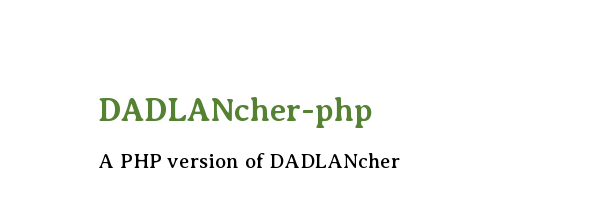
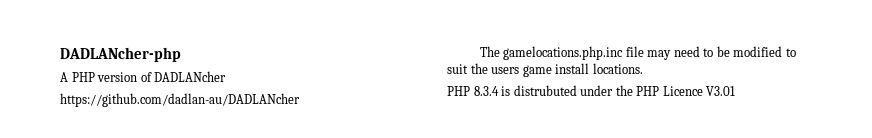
+ https://github.com/dadlan-au/DADLANcher
+ The gamelocations.php.inc file may need to be modified to suit the users game install locations.
+ PHP 8.3.4 is distrubuted under the PHP Licence V3.01

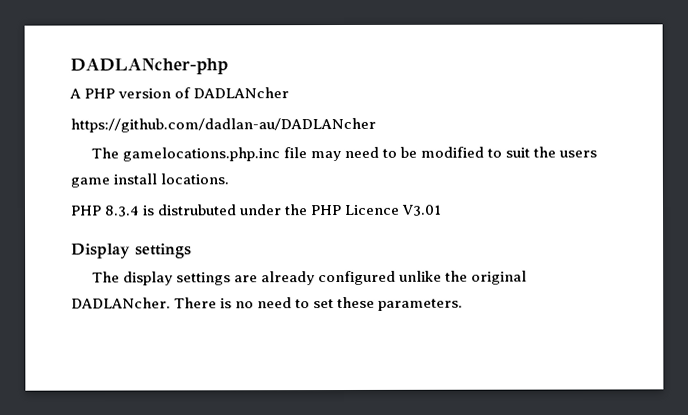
+ Display settings
+ The display settings are already configured unlike the original DADLANcher. There is no need to set these parameters.

